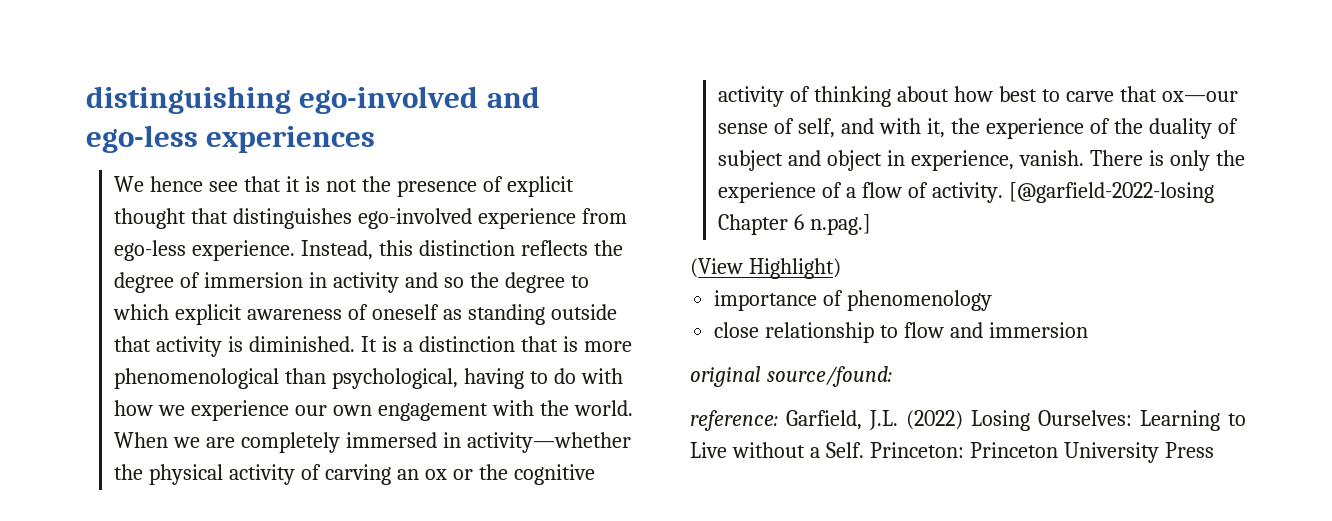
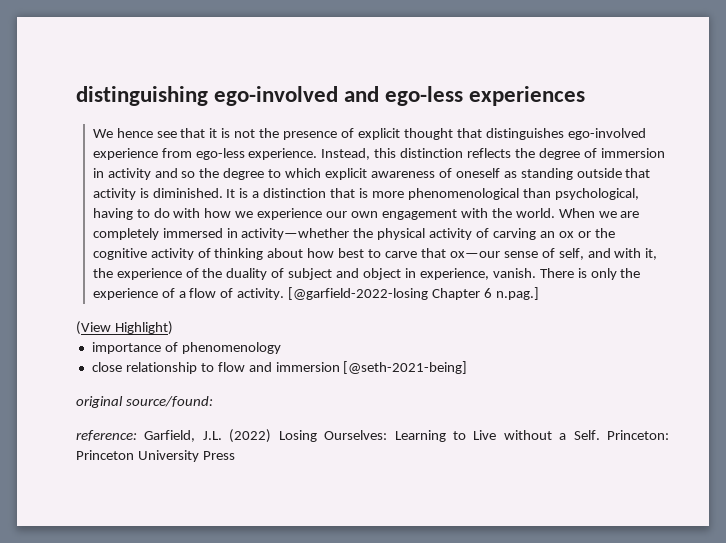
- close relationship to flow and immersion
+ close relationship to flow and immersion [@seth-2021-being]

